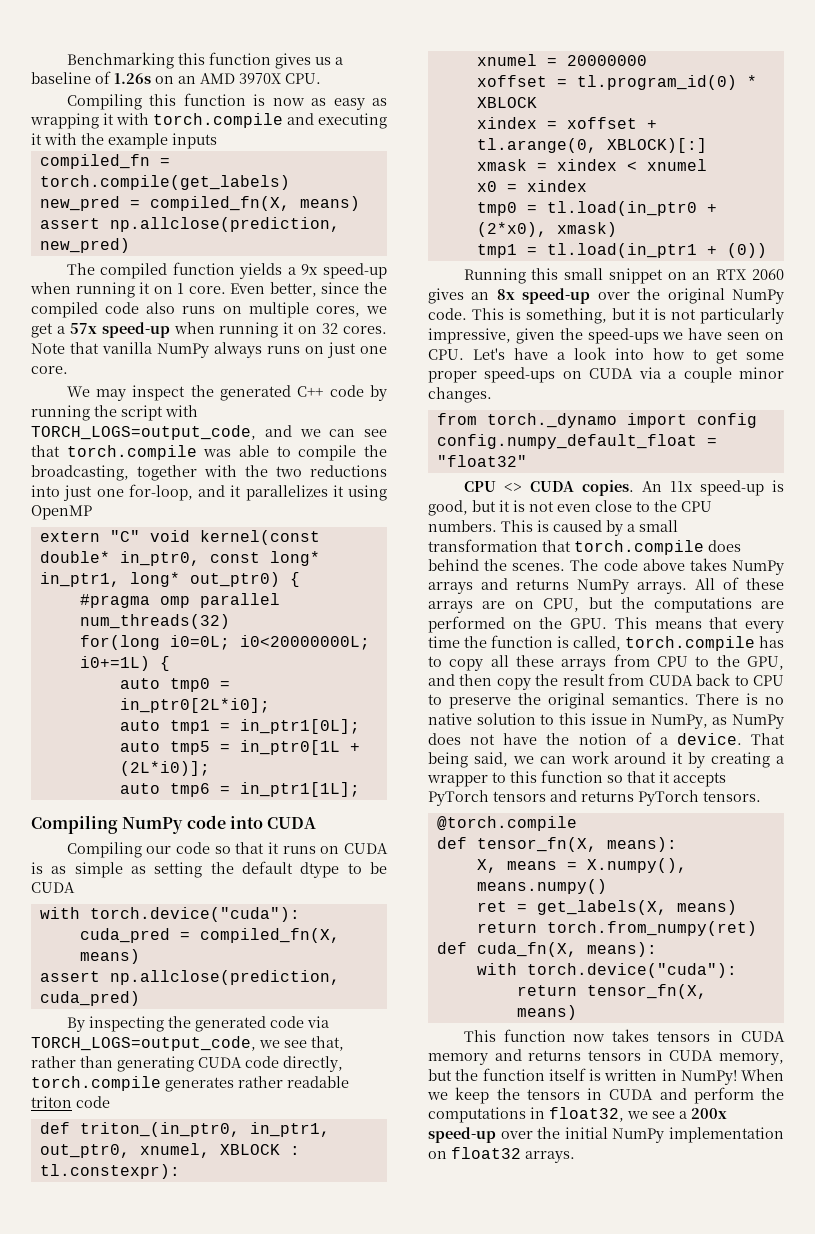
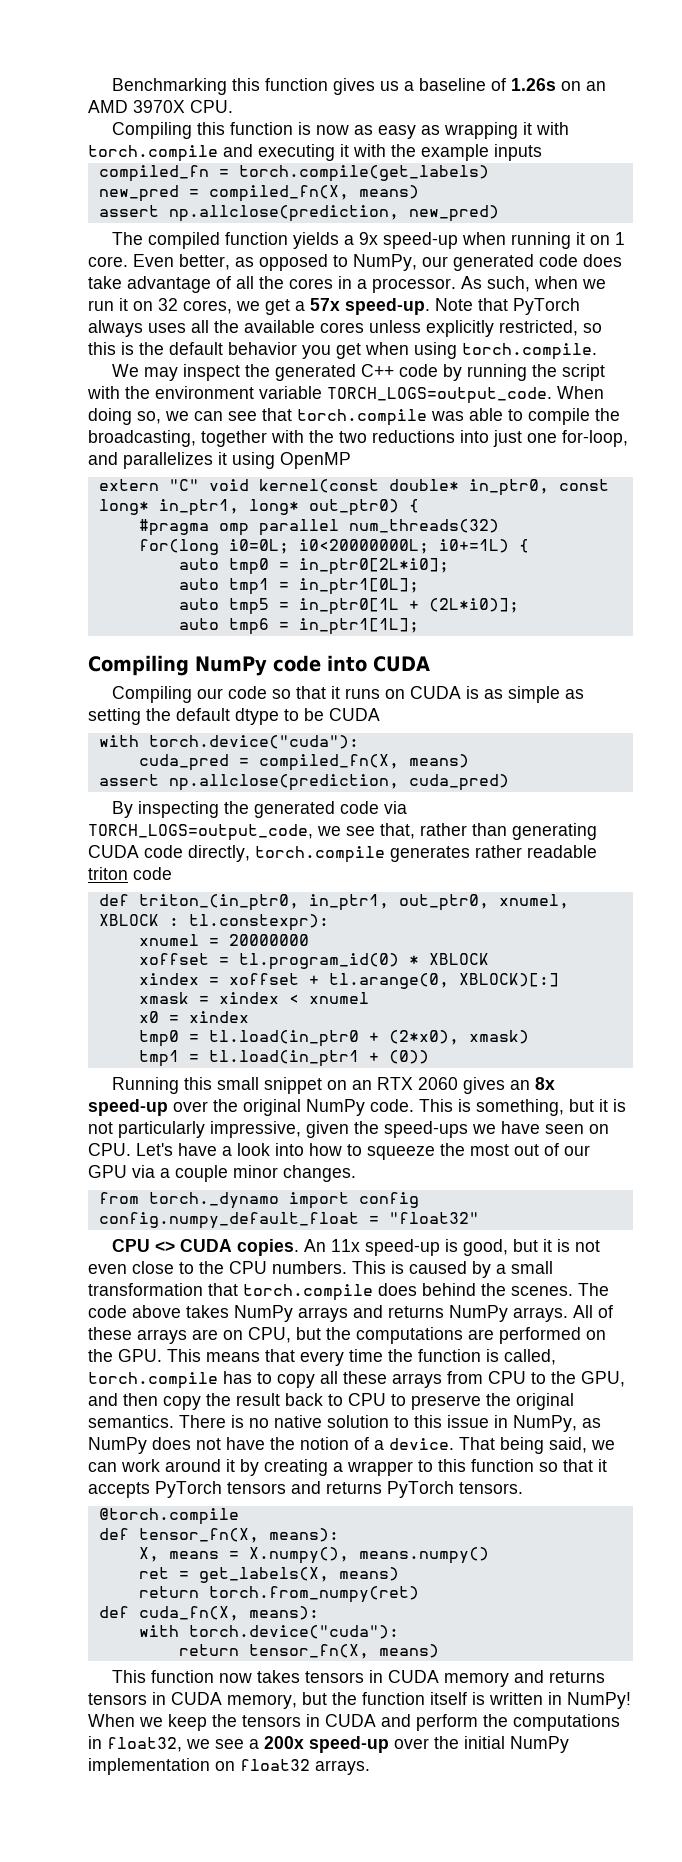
- Even better, since the compiled code also runs on multiple cores, we get a 57x speed-up when running it on 32 cores. Note that vanilla NumPy always runs on just one core.
+ Even better, as opposed to NumPy, our generated code does take advantage of all the cores in a processor. As such, when we run it on 32 cores, we get a 57x speed-up. Note that PyTorch always uses all the available cores unless explicitly restricted, so this is the default behavior you get when using torch.compile.
- We may inspect the generated C++ code by running the script with TORCH_LOGS=output_code, and we can see that torch.compile was able to compile the broadcasting, together with the two reductions into just one for-loop, and it parallelizes it using OpenMP
+ We may inspect the generated C++ code by running the script with the environment variable TORCH_LOGS=output_code. When doing so, we can see that torch.compile was able to compile the broadcasting, together with the two reductions into just one for-loop, and parallelizes it using OpenMP
- This is something, but it is not particularly impressive, given the speed-ups we have seen on CPU. Let's have a look into how to get some proper speed-ups on CUDA via a couple minor changes.
+ This is something, but it is not particularly impressive, given the speed-ups we have seen on CPU. Let's have a look into how to squeeze the most out of our GPU via a couple minor changes.
- All of these arrays are on CPU, but the computations are performed on the GPU. This means that every time the function is called, torch.compile has to copy all these arrays from CPU to the GPU, and then copy the result from CUDA back to CPU to preserve the original semantics.
+ All of these arrays are on CPU, but the computations are performed on the GPU. This means that every time the function is called, torch.compile has to copy all these arrays from CPU to the GPU, and then copy the result back to CPU to preserve the original semantics.

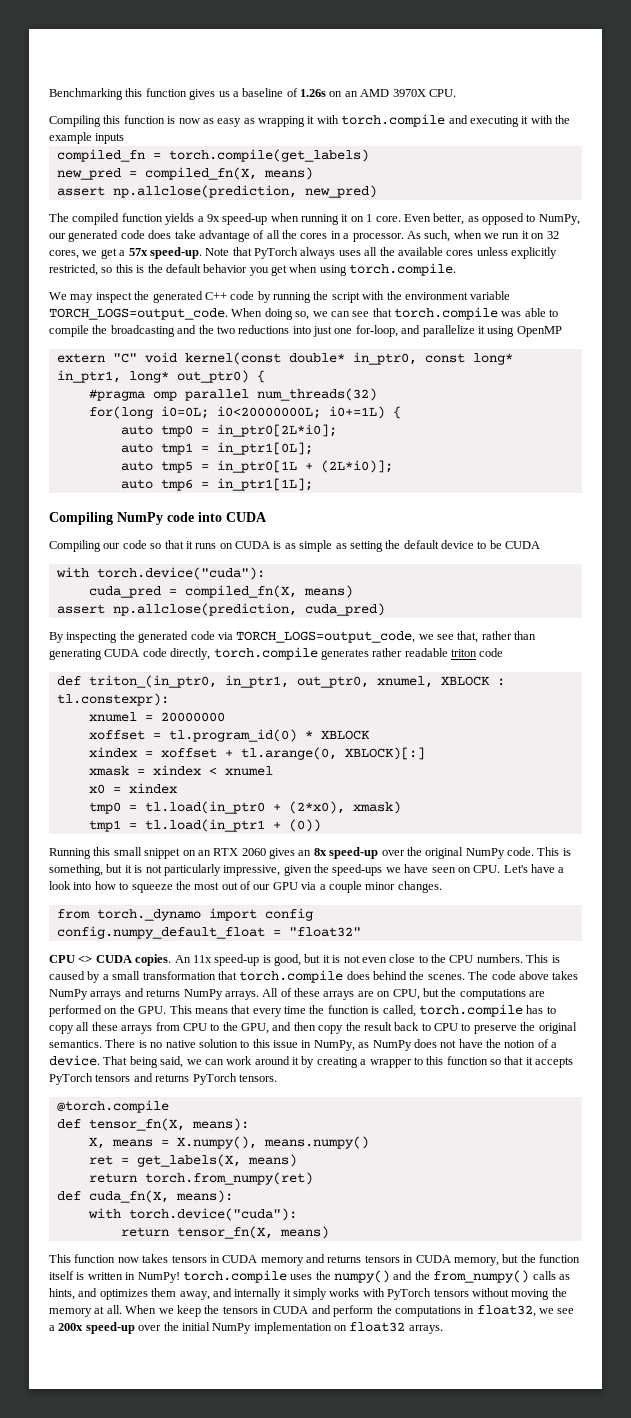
- When doing so, we can see that torch.compile was able to compile the broadcasting, together with the two reductions into just one for-loop, and parallelizes it using OpenMP
+ When doing so, we can see that torch.compile was able to compile the broadcasting and the two reductions into just one for-loop, and parallelize it using OpenMP
- Compiling our code so that it runs on CUDA is as simple as setting the default dtype to be CUDA
+ Compiling our code so that it runs on CUDA is as simple as setting the default device to be CUDA
- This function now takes tensors in CUDA memory and returns tensors in CUDA memory, but the function itself is written in NumPy!
+ This function now takes tensors in CUDA memory and returns tensors in CUDA memory, but the function itself is written in NumPy! torch.compile uses the numpy() and the from_numpy() calls as hints, and optimizes them away, and internally it simply works with PyTorch tensors without moving the memory at all.

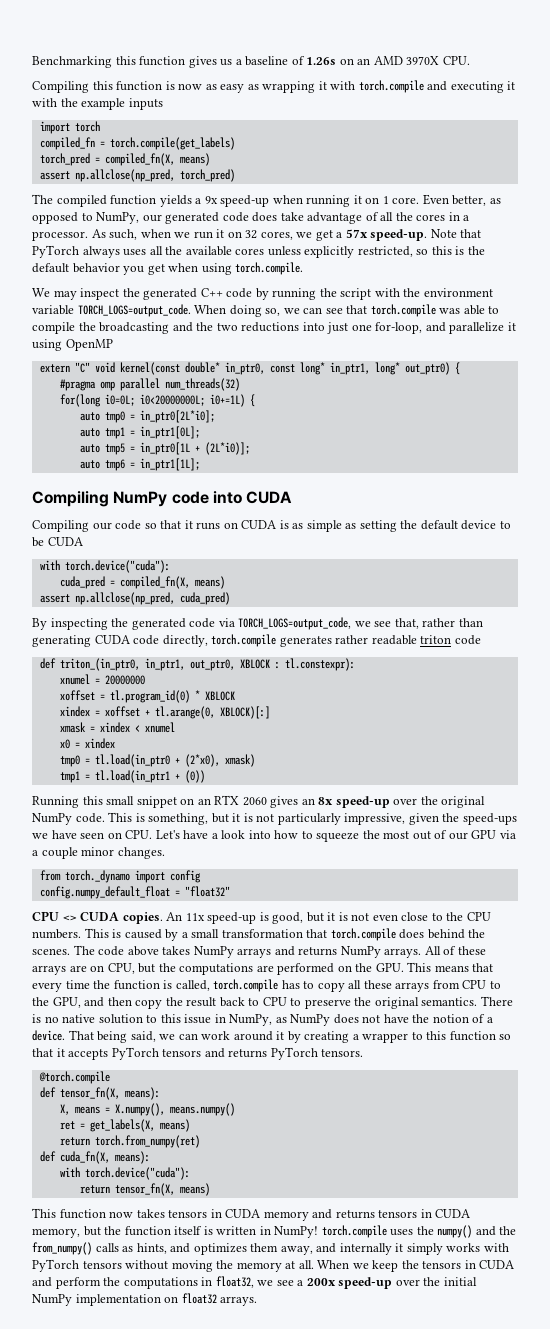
+ import torch
- new_pred = compiled_fn(X, means)
- assert np.allclose(prediction, new_pred)
+ torch_pred = compiled_fn(X, means)
+ assert np.allclose(np_pred, torch_pred)
- assert np.allclose(prediction, cuda_pred)
+ assert np.allclose(np_pred, cuda_pred)
- def triton_(in_ptr0, in_ptr1, out_ptr0, xnumel, XBLOCK : tl.constexpr):
+ def triton_(in_ptr0, in_ptr1, out_ptr0, XBLOCK : tl.constexpr):

